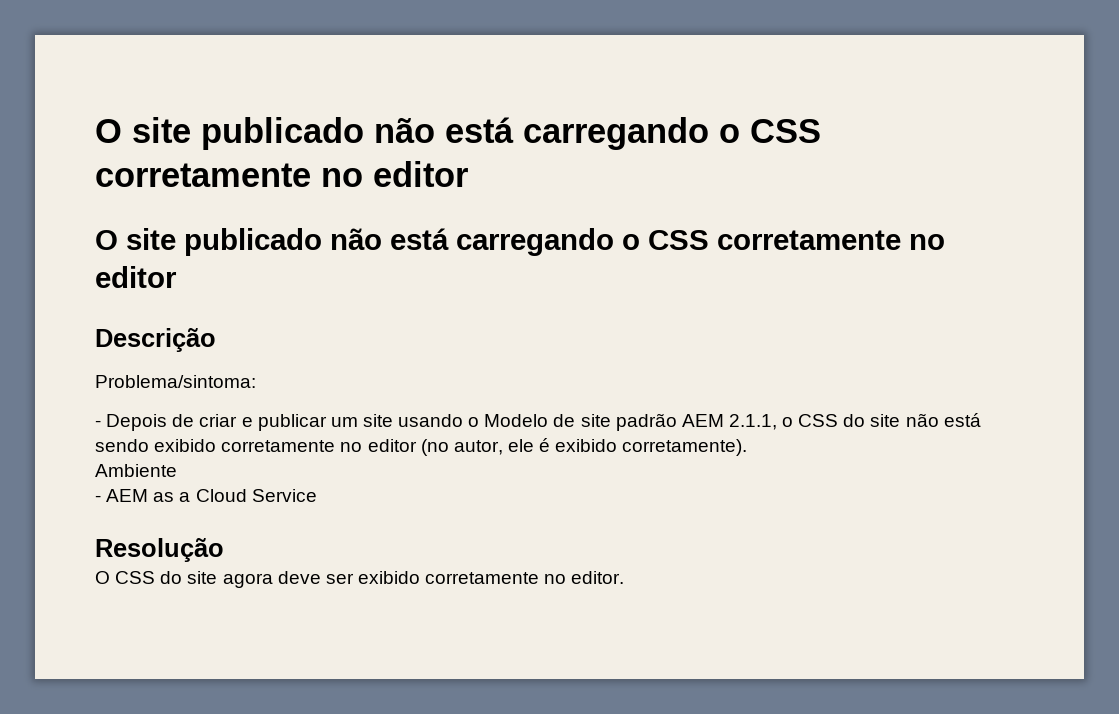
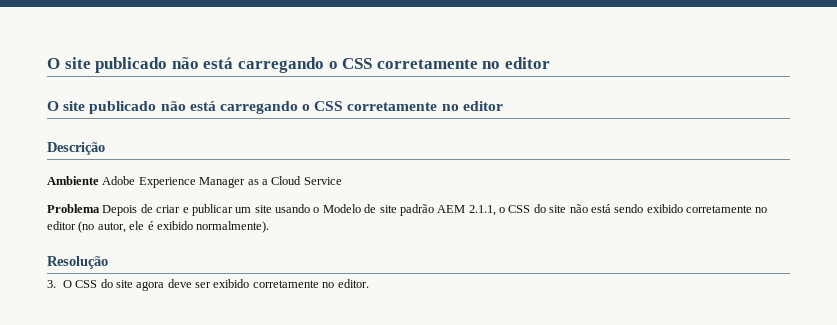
- Problema/sintoma:
- - Depois de criar e publicar um site usando o Modelo de site padrão AEM 2.1.1, o CSS do site não está sendo exibido corretamente no editor (no autor, ele é exibido corretamente).
- Ambiente
- - AEM as a Cloud Service
+ Ambiente Adobe Experience Manager as a Cloud Service
+ Problema Depois de criar e publicar um site usando o Modelo de site padrão AEM 2.1.1, o CSS do site não está sendo exibido corretamente no editor (no autor, ele é exibido normalmente).
- O CSS do site agora deve ser exibido corretamente no editor.
+ 3. O CSS do site agora deve ser exibido corretamente no editor.

